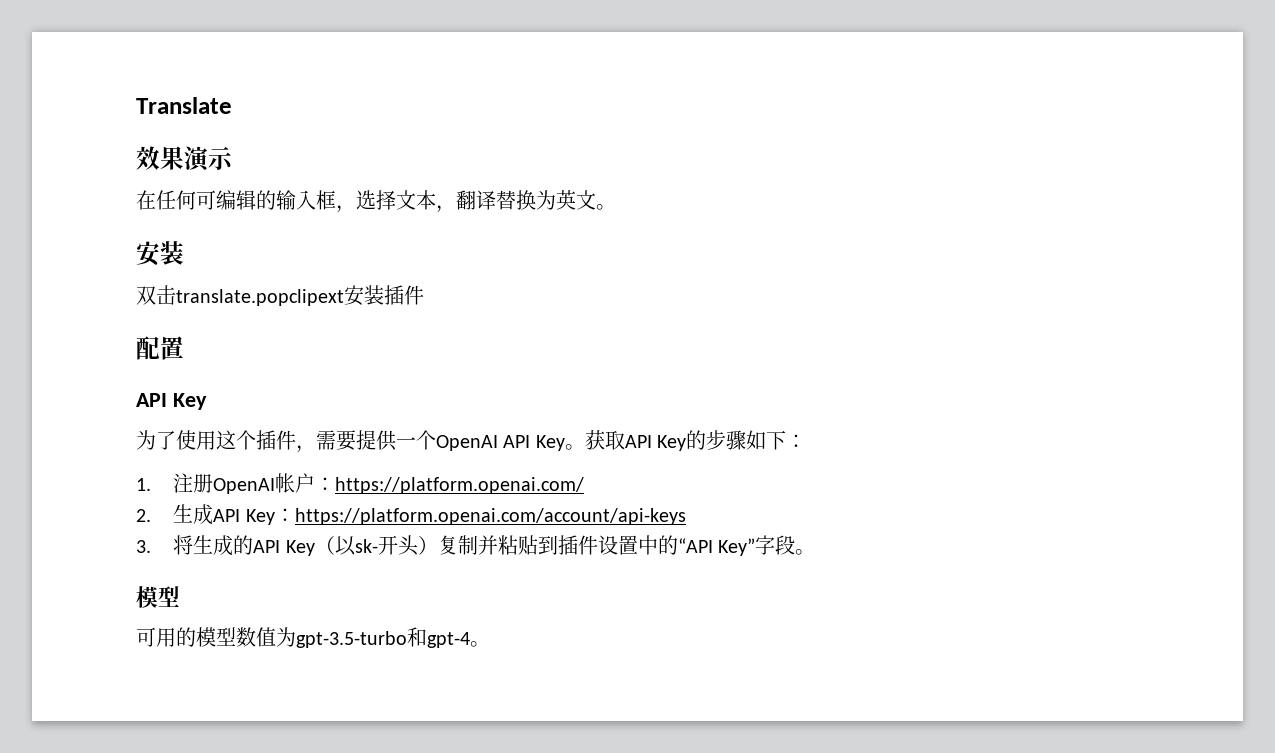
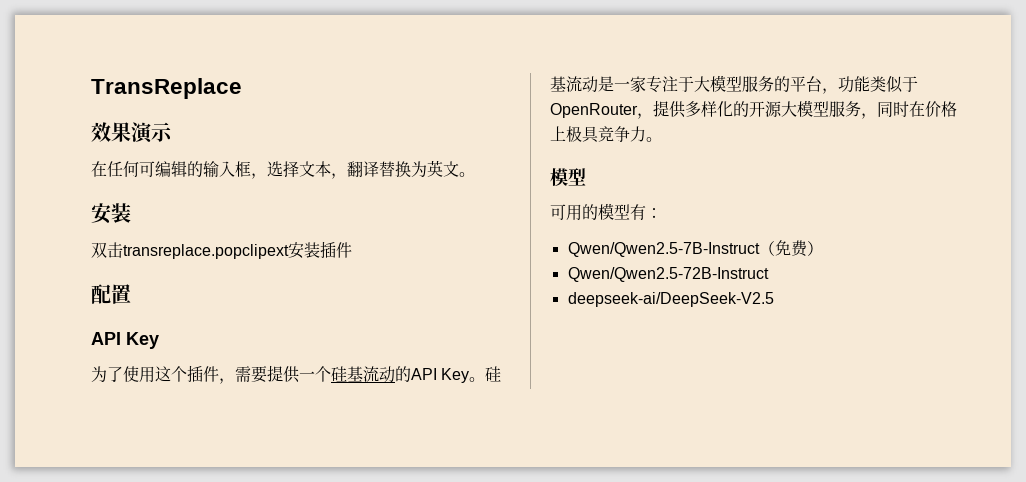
- Translate
+ TransReplace
- 双击translate.popclipext安装插件
+ 双击transreplace.popclipext安装插件
- 为了使用这个插件，需要提供一个OpenAI API Key。获取API Key的步骤如下：
- 1.注册OpenAI帐户：https://platform.openai.com/
- 2.生成API Key：https://platform.openai.com/account/api-keys
- 3.将生成的API Key（以sk-开头）复制并粘贴到插件设置中的“API Key”字段。
+ 为了使用这个插件，需要提供一个硅基流动的API Key。硅基流动是一家专注于大模型服务的平台，功能类似于OpenRouter，提供多样化的开源大模型服务，同时在价格上极具竞争力。
  模型
- 可用的模型数值为gpt-3.5-turbo和gpt-4。
+ 可用的模型有：
+ Qwen/Qwen2.5-7B-Instruct（免费）
+ Qwen/Qwen2.5-72B-Instruct
+ deepseek-ai/DeepSeek-V2.5

